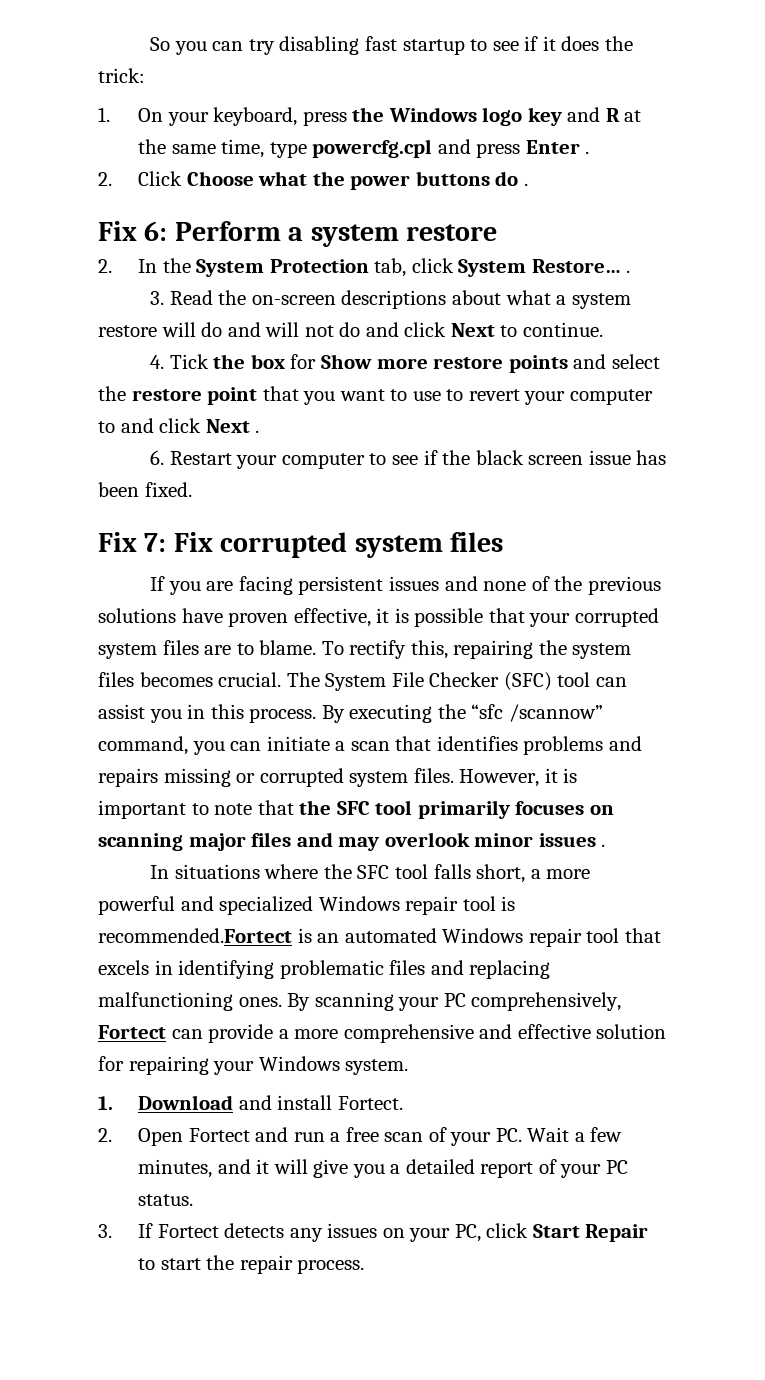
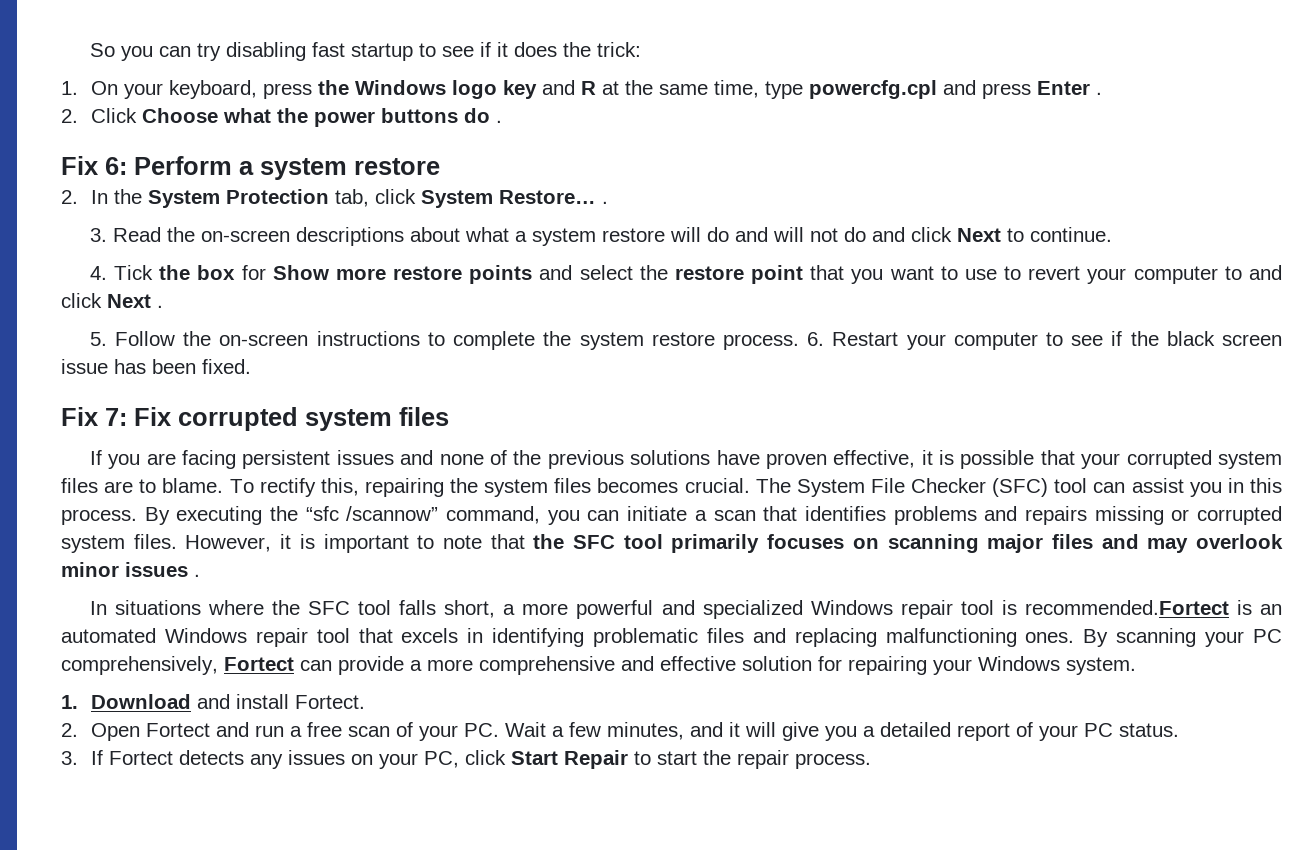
+ 5. Follow the on-screen instructions to complete the system restore process.

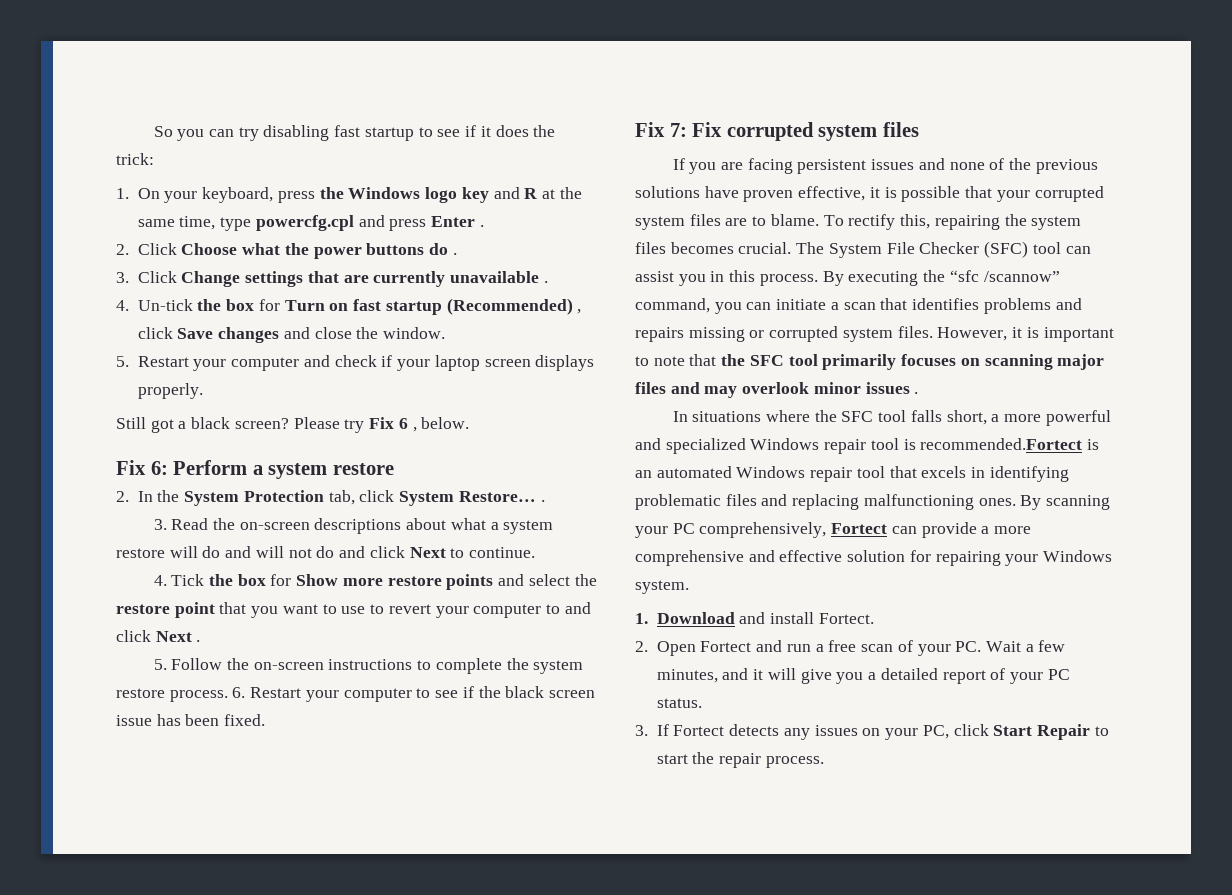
+ 3. Click Change settings that are currently unavailable .
+ 4. Un-tick the box for Turn on fast startup (Recommended) , click Save changes and close the window.
+ 5. Restart your computer and check if your laptop screen displays properly.
+ Still got a black screen? Please try Fix 6 , below.

